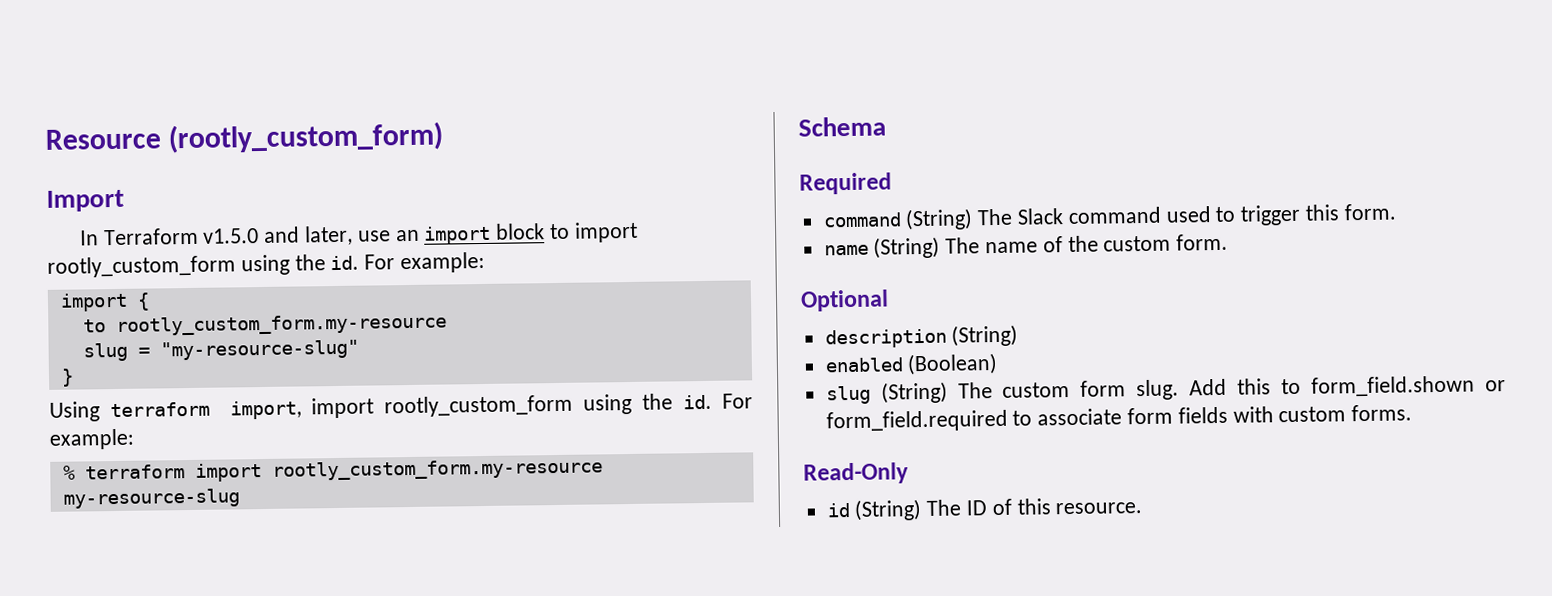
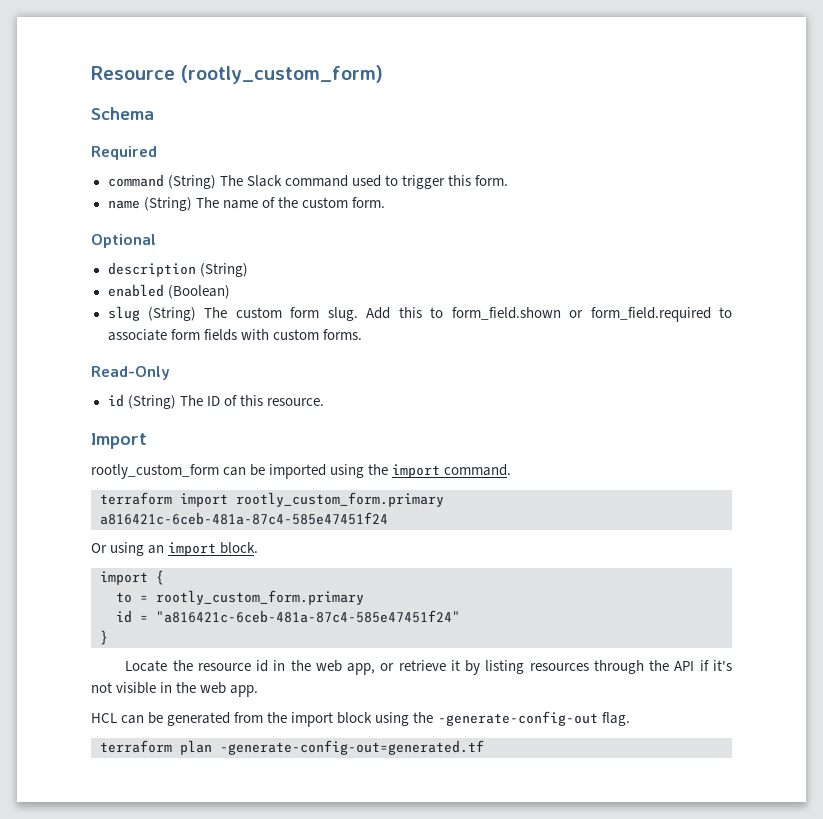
- Import
- In Terraform v1.5.0 and later, use an import block to import rootly_custom_form using the id. For example:
- import {
- to rootly_custom_form.my-resource
- slug = "my-resource-slug"
- }
- Using terraform import, import rootly_custom_form using the id. For example:
- % terraform import rootly_custom_form.my-resource my-resource-slug
+ Import
+ rootly_custom_form can be imported using the import command.
+ terraform import rootly_custom_form.primary a816421c-6ceb-481a-87c4-585e47451f24
+ Or using an import block.
+ import {
+ to = rootly_custom_form.primary
+ id = "a816421c-6ceb-481a-87c4-585e47451f24"
+ }
+ Locate the resource id in the web app, or retrieve it by listing resources through the API if it's not visible in the web app.
+ HCL can be generated from the import block using the -generate-config-out flag.
+ terraform plan -generate-config-out=generated.tf

